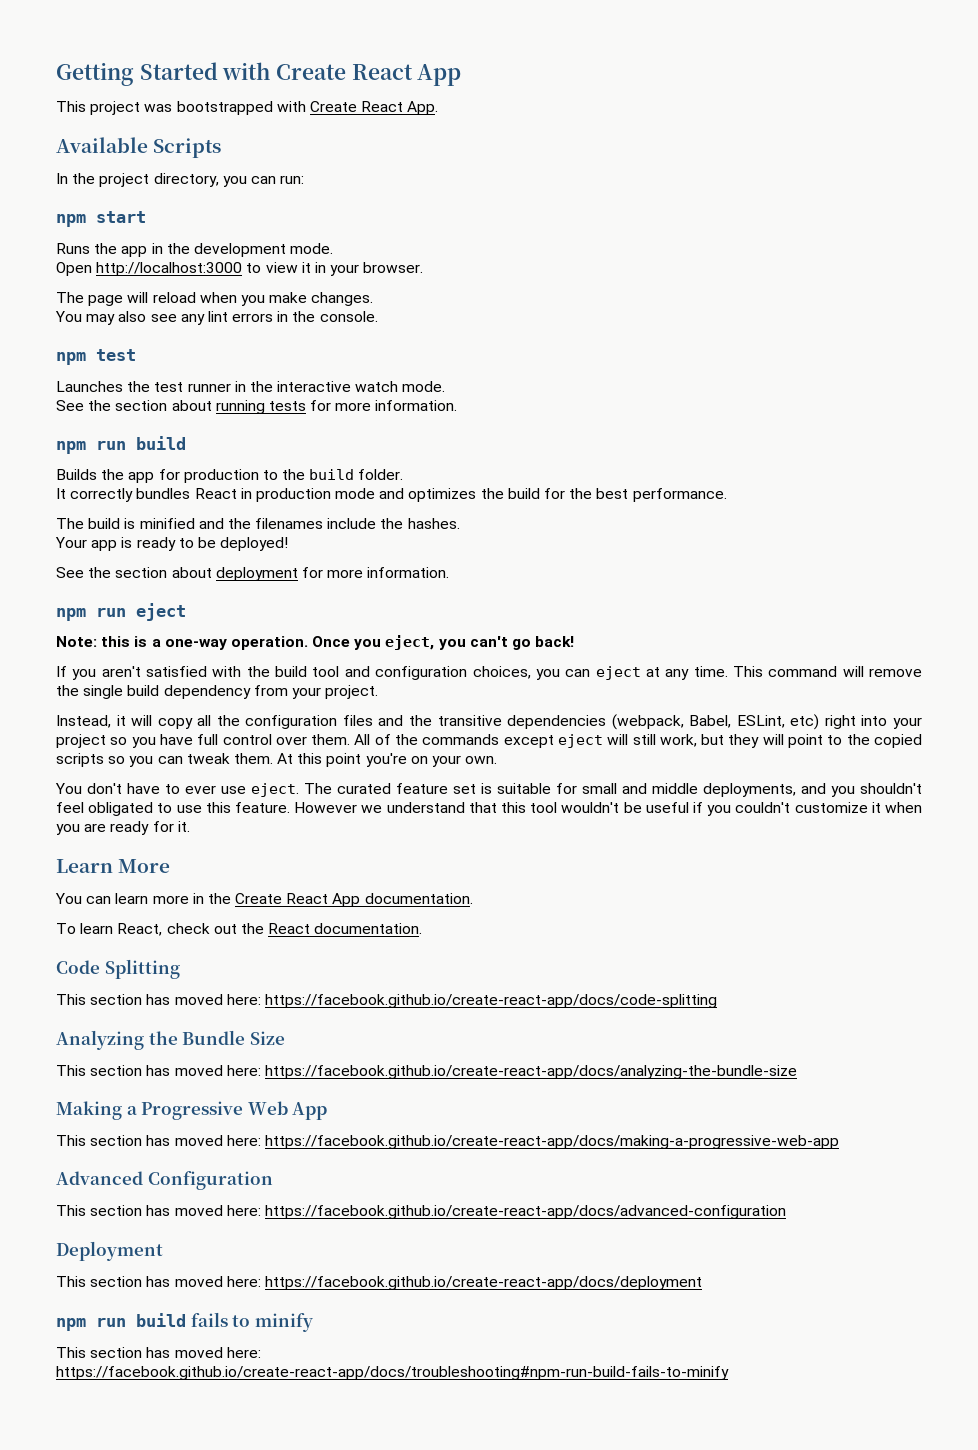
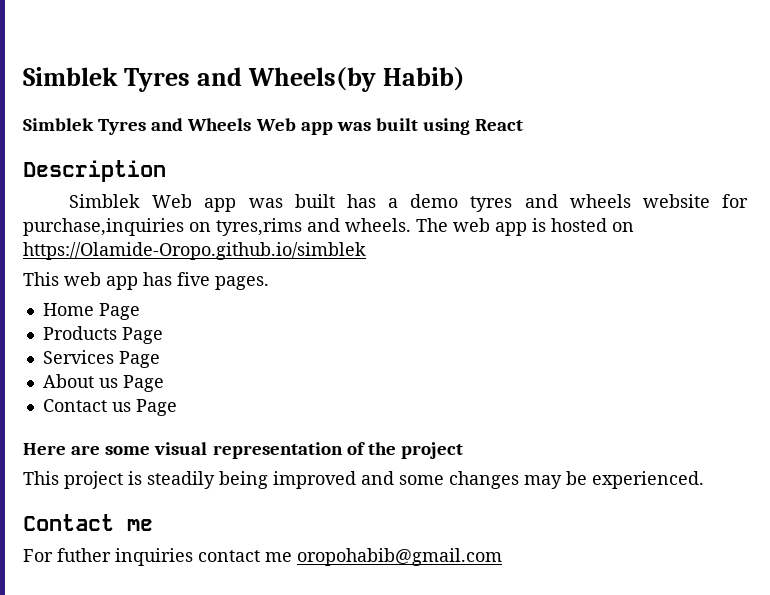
- Getting Started with Create React App
- This project was bootstrapped with Create React App.
- Available Scripts
- In the project directory, you can run:
- npm start
- Runs the app in the development mode.
- Open http://localhost:3000 to view it in your browser.
- The page will reload when you make changes.
- You may also see any lint errors in the console.
- npm test
- Launches the test runner in the interactive watch mode.
- See the section about running tests for more information.
- npm run build
- Builds the app for production to the build folder.
- It correctly bundles React in production mode and optimizes the build for the best performance.
- The build is minified and the filenames include the hashes.
- Your app is ready to be deployed!
- See the section about deployment for more information.
- npm run eject
- Note: this is a one-way operation. Once you eject, you can't go back!
- If you aren't satisfied with the build tool and configuration choices, you can eject at any time. This command will remove the single build dependency from your project.
- Instead, it will copy all the configuration files and the transitive dependencies (webpack, Babel, ESLint, etc) right into your project so you have full control over them. All of the commands except eject will still work, but they will point to the copied scripts so you can tweak them. At this point you're on your own.
- You don't have to ever use eject. The curated feature set is suitable for small and middle deployments, and you shouldn't feel obligated to use this feature. However we understand that this tool wouldn't be useful if you couldn't customize it when you are ready for it.
- Learn More
- You can learn more in the Create React App documentation.
- To learn React, check out the React documentation.
- Code Splitting
- This section has moved here: https://facebook.github.io/create-react-app/docs/code-splitting
- Analyzing the Bundle Size
- This section has moved here: https://facebook.github.io/create-react-app/docs/analyzing-the-bundle-size
- Making a Progressive Web App
- This section has moved here: https://facebook.github.io/create-react-app/docs/making-a-progressive-web-app
- Advanced Configuration
- This section has moved here: https://facebook.github.io/create-react-app/docs/advanced-configuration
- Deployment
- This section has moved here: https://facebook.github.io/create-react-app/docs/deployment
- npm run build fails to minify
- This section has moved here: https://facebook.github.io/create-react-app/docs/troubleshooting#npm-run-build-fails-to-minify
+ Simblek Tyres and Wheels(by Habib)
+ Simblek Tyres and Wheels Web app was built using React
+ Description
+ Simblek Web app was built has a demo tyres and wheels website for purchase,inquiries on tyres,rims and wheels. The web app is hosted on https://Olamide-Oropo.github.io/simblek
+ This web app has five pages.
+ Home Page
+ Products Page
+ Services Page
+ About us Page
+ Contact us Page
+ Here are some visual representation of the project
+ This project is steadily being improved and some changes may be experienced.
+ Contact me
+ For futher inquiries contact me oropohabib@gmail.com

